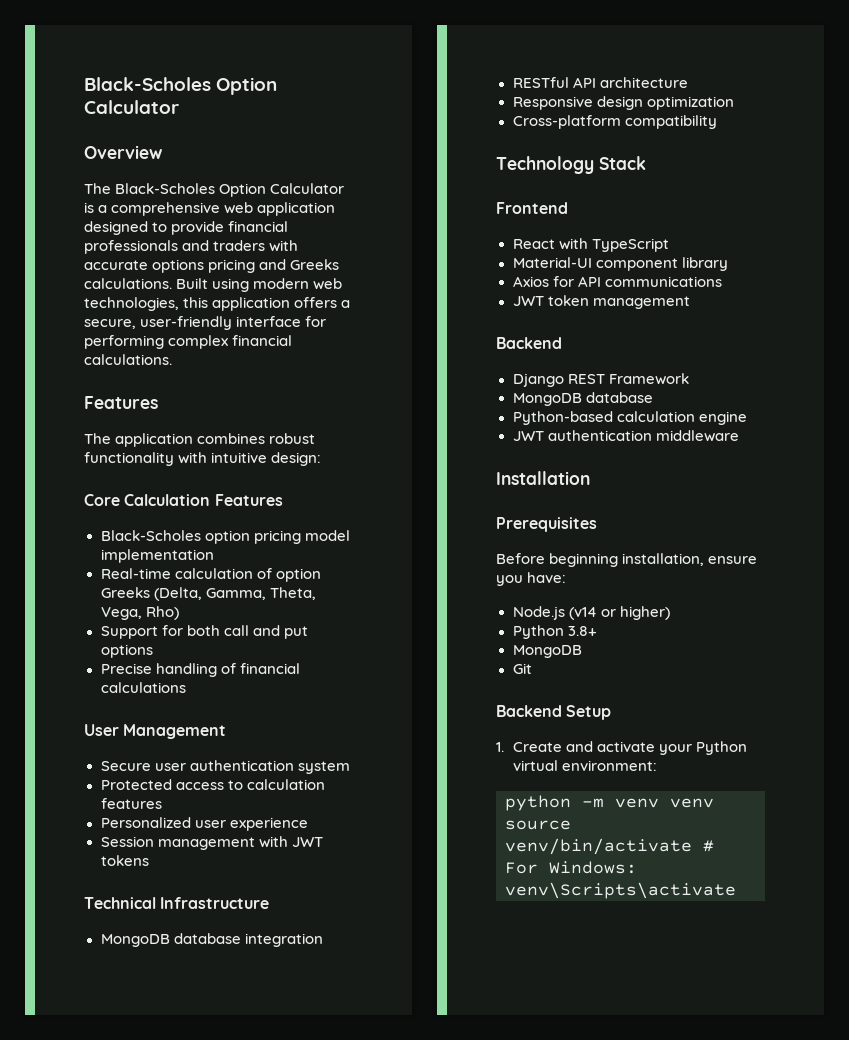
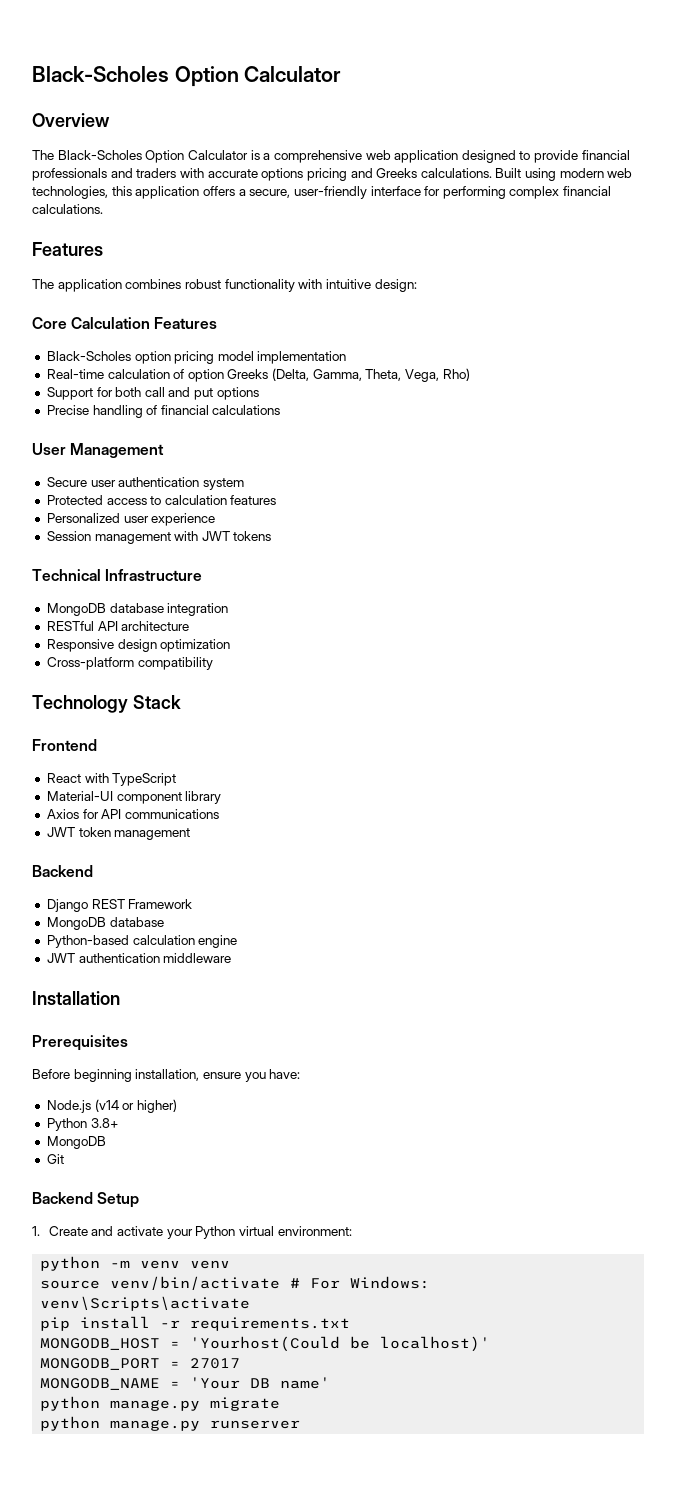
+ pip install -r requirements.txt
+ MONGODB_HOST = 'Yourhost(Could be localhost)'
+ MONGODB_PORT = 27017
+ MONGODB_NAME = 'Your DB name'
+ python manage.py migrate
+ python manage.py runserver

